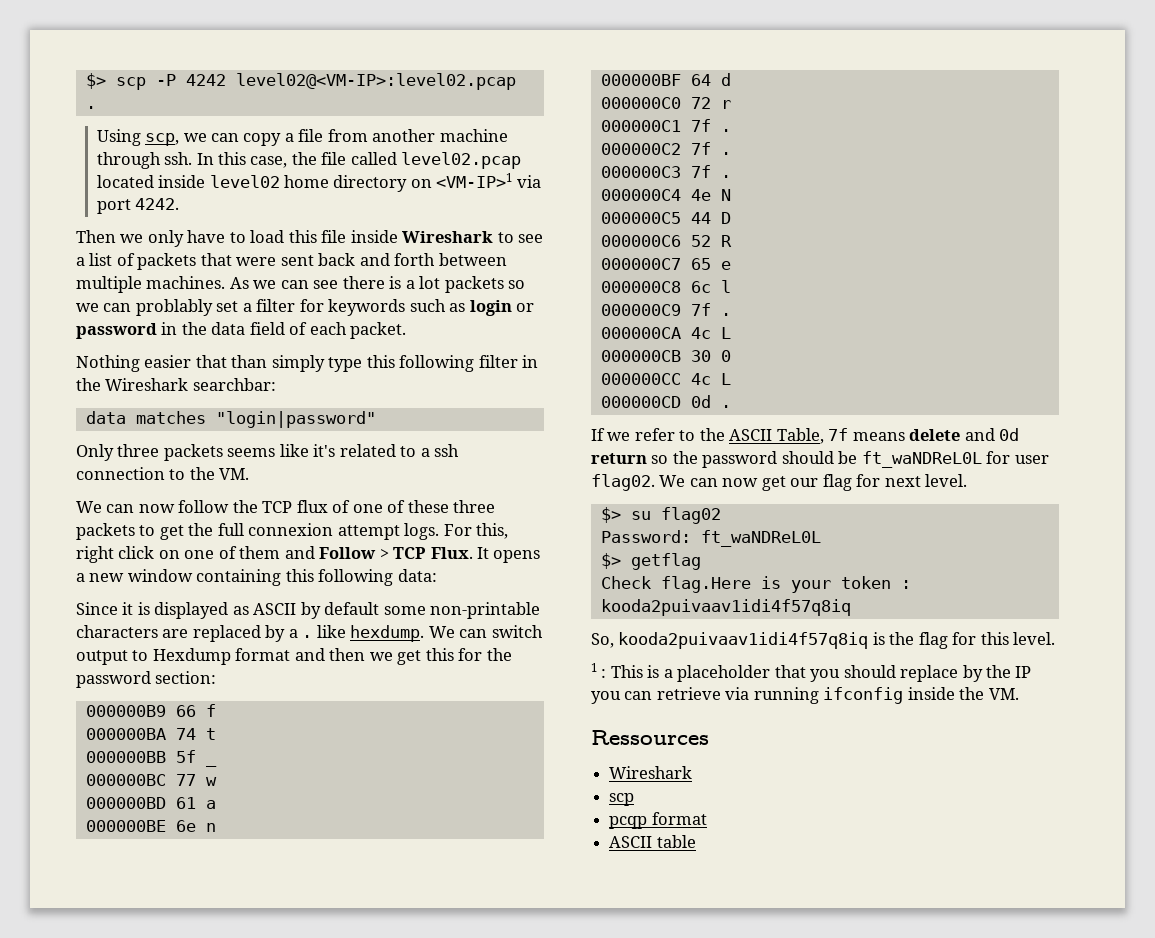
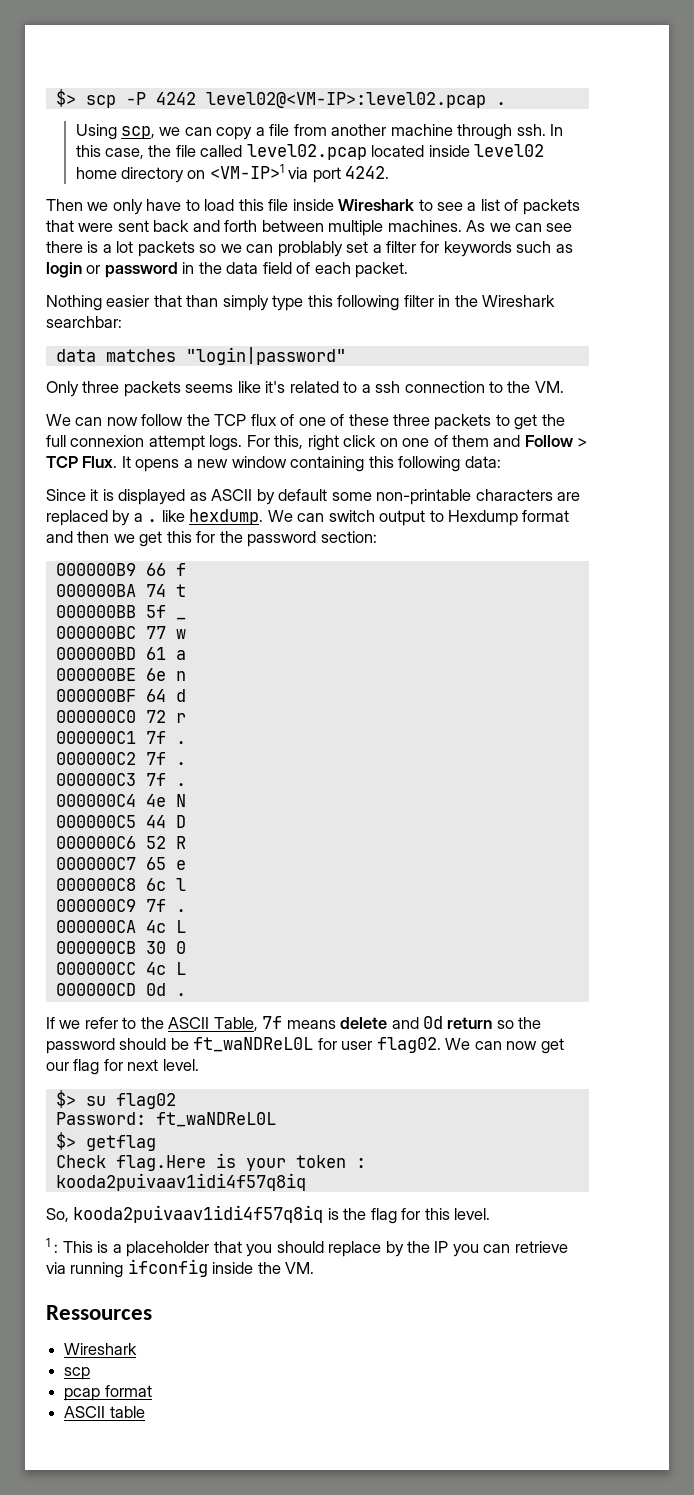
- pcqp format
+ pcap format

